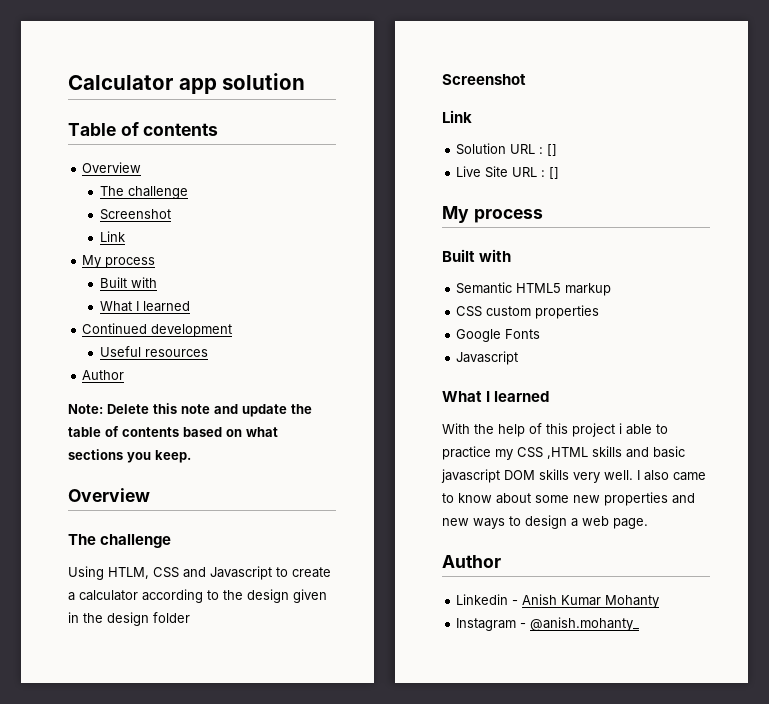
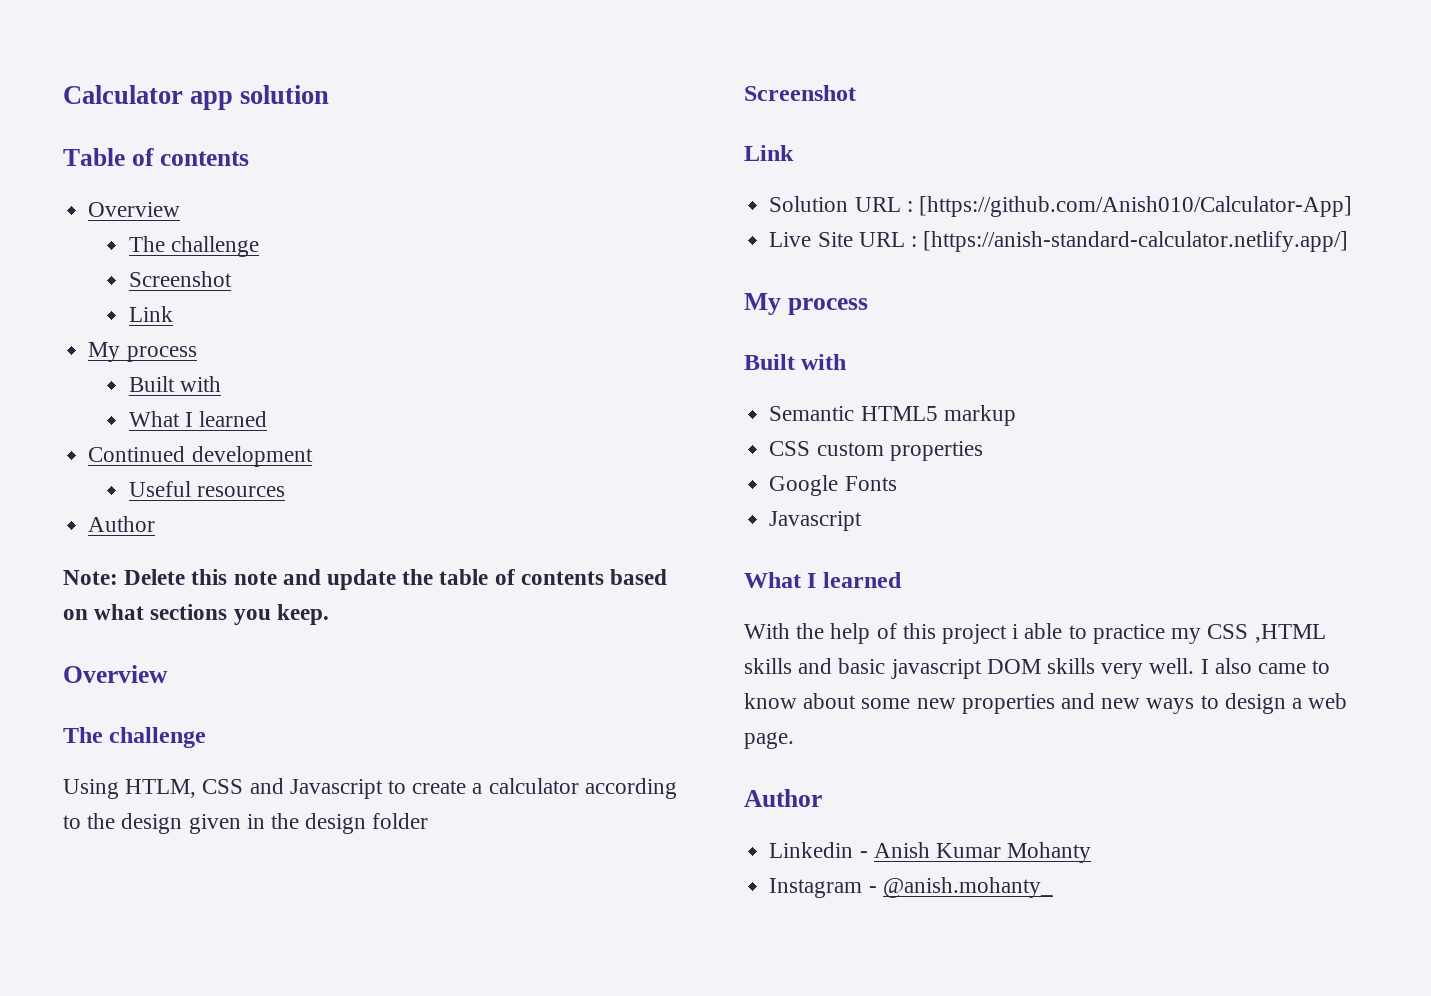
- Solution URL : []
+ Solution URL : [https://github.com/Anish010/Calculator-App]
- Live Site URL : []
+ Live Site URL : [https://anish-standard-calculator.netlify.app/]

